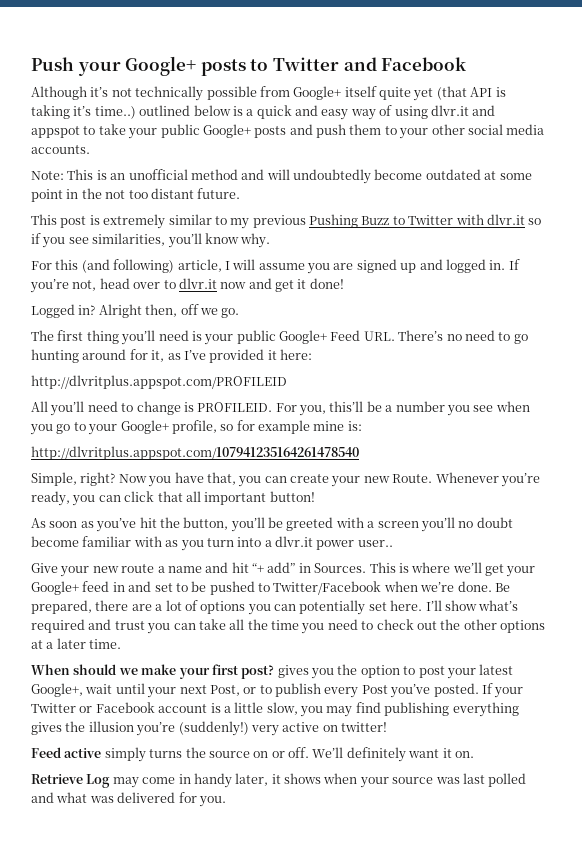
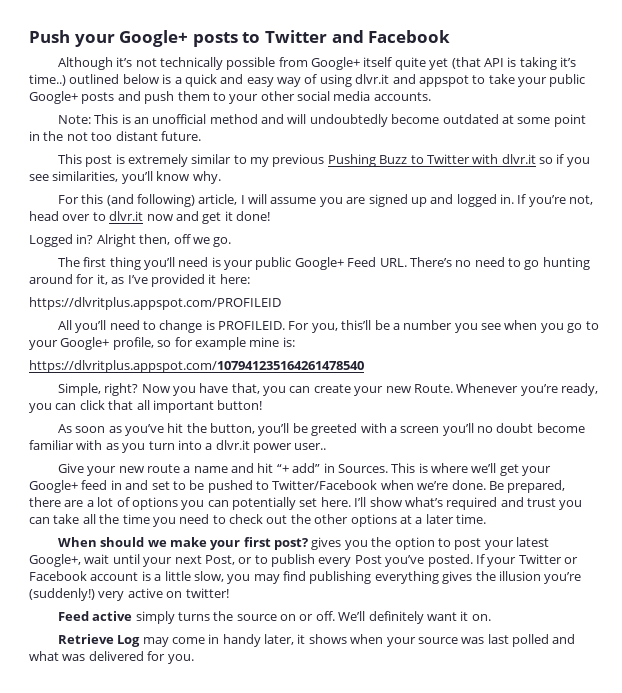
- http://dlvritplus.appspot.com/PROFILEID
+ https://dlvritplus.appspot.com/PROFILEID
- http://dlvritplus.appspot.com/107941235164261478540
+ https://dlvritplus.appspot.com/107941235164261478540

